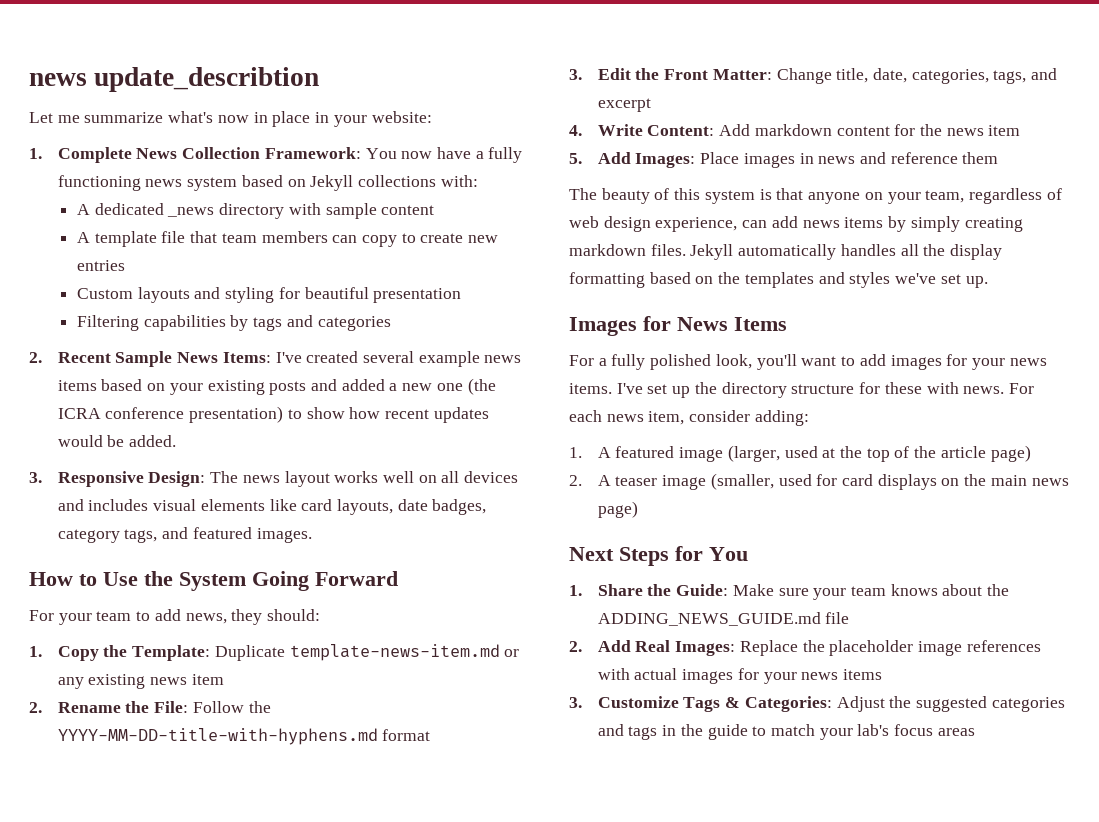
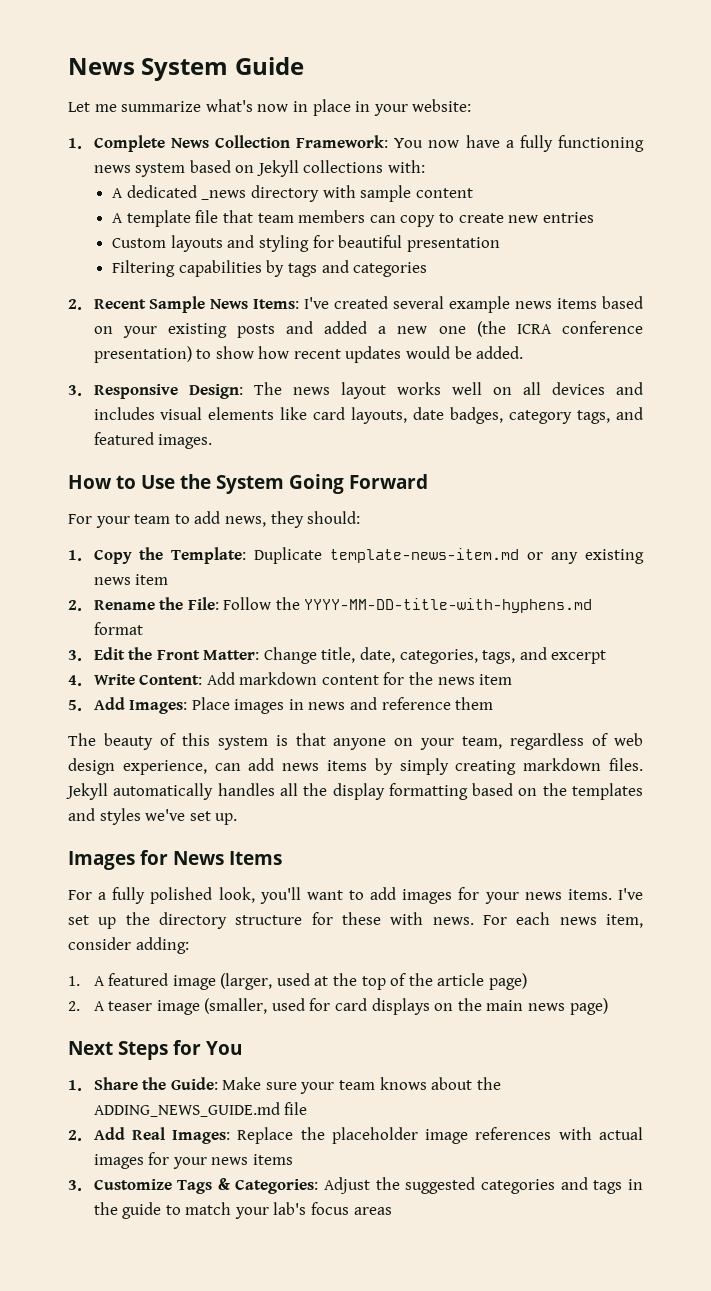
- news update_describtion
+ News System Guide

